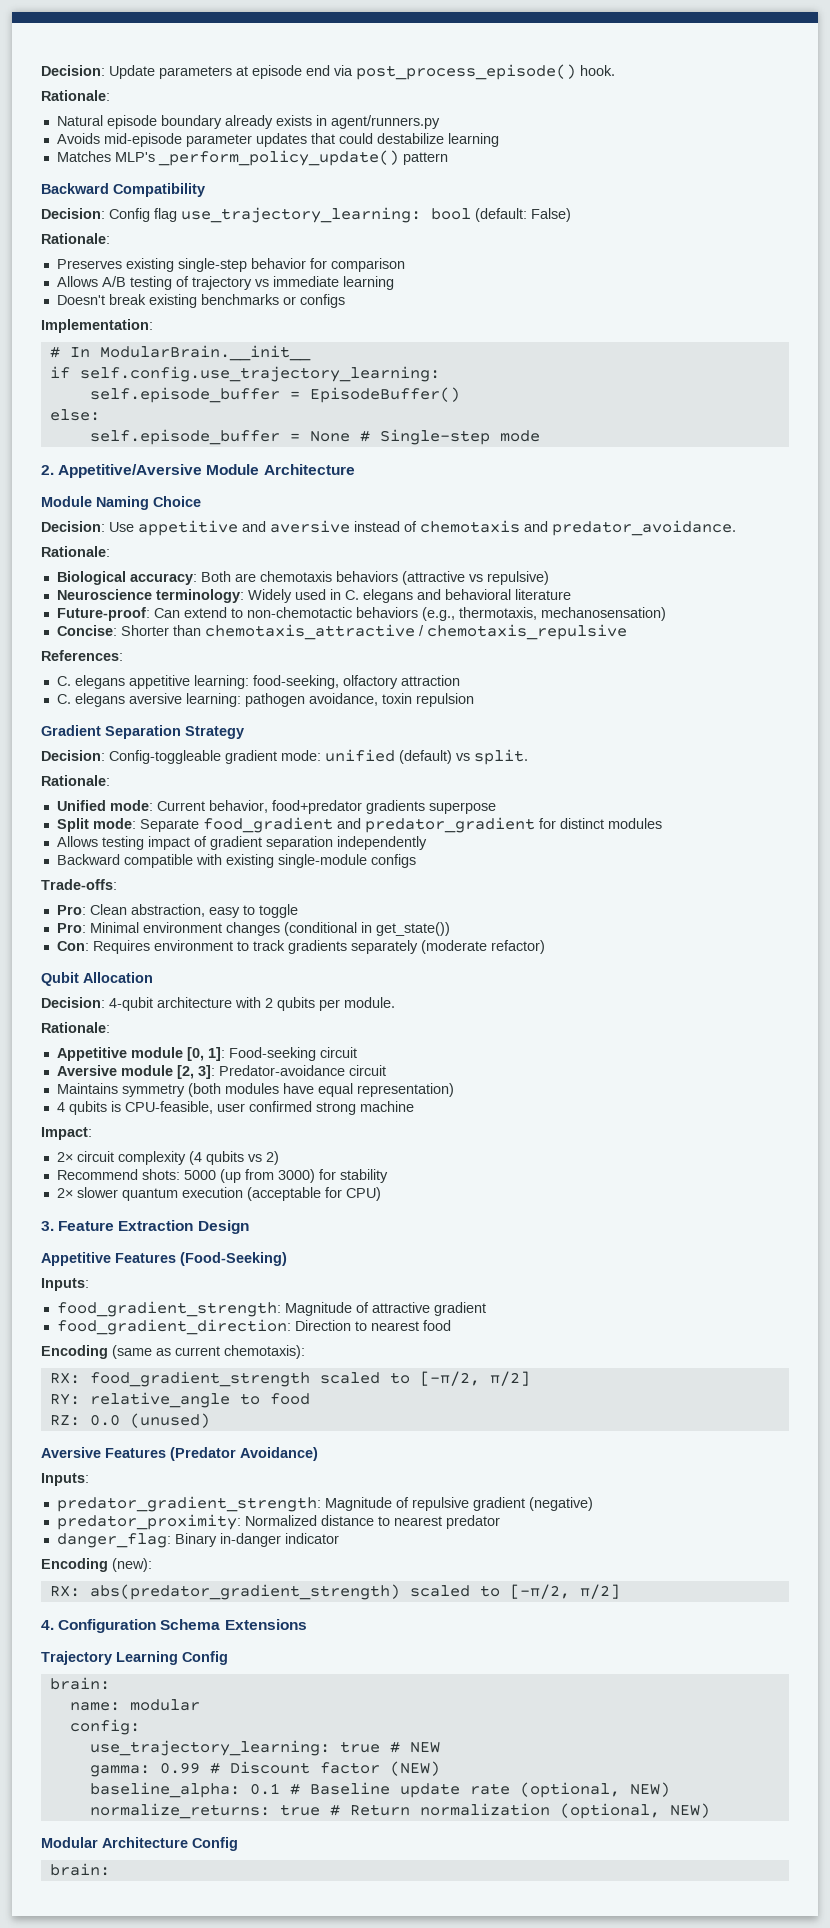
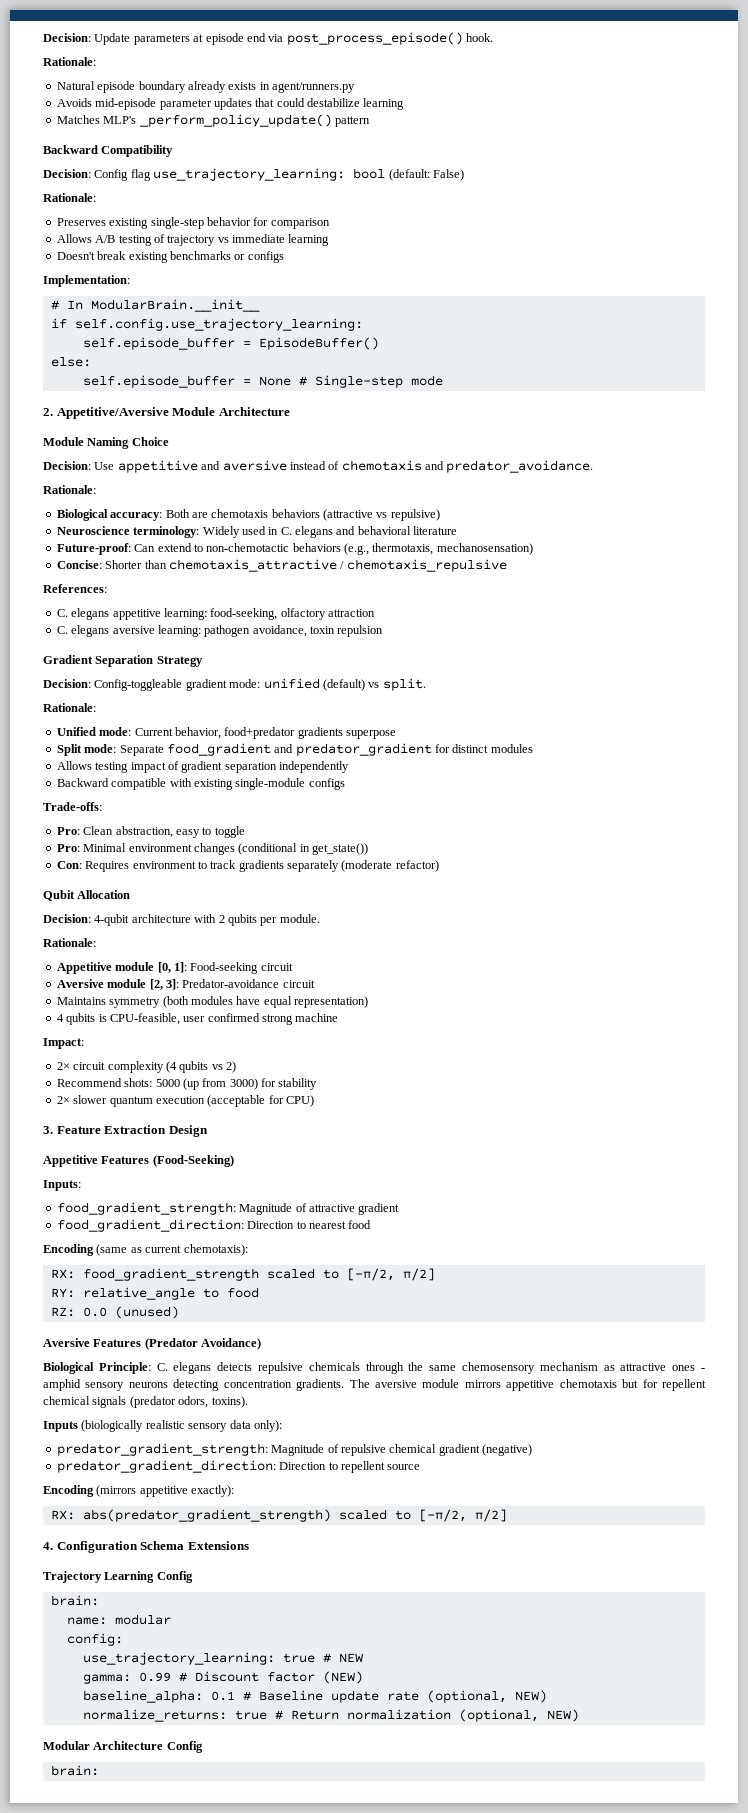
  Aversive Features (Predator Avoidance)
- Inputs:
+ Biological Principle: C. elegans detects repulsive chemicals through the same chemosensory mechanism as attractive ones - amphid sensory neurons detecting concentration gradients. The aversive module mirrors appetitive chemotaxis but for repellent chemical signals (predator odors, toxins).
+ Inputs (biologically realistic sensory data only):
- predator_gradient_strength: Magnitude of repulsive gradient (negative)
+ predator_gradient_strength: Magnitude of repulsive chemical gradient (negative)
- predator_proximity: Normalized distance to nearest predator
- danger_flag: Binary in-danger indicator
- Encoding (new):
+ predator_gradient_direction: Direction to repellent source
+ Encoding (mirrors appetitive exactly):

